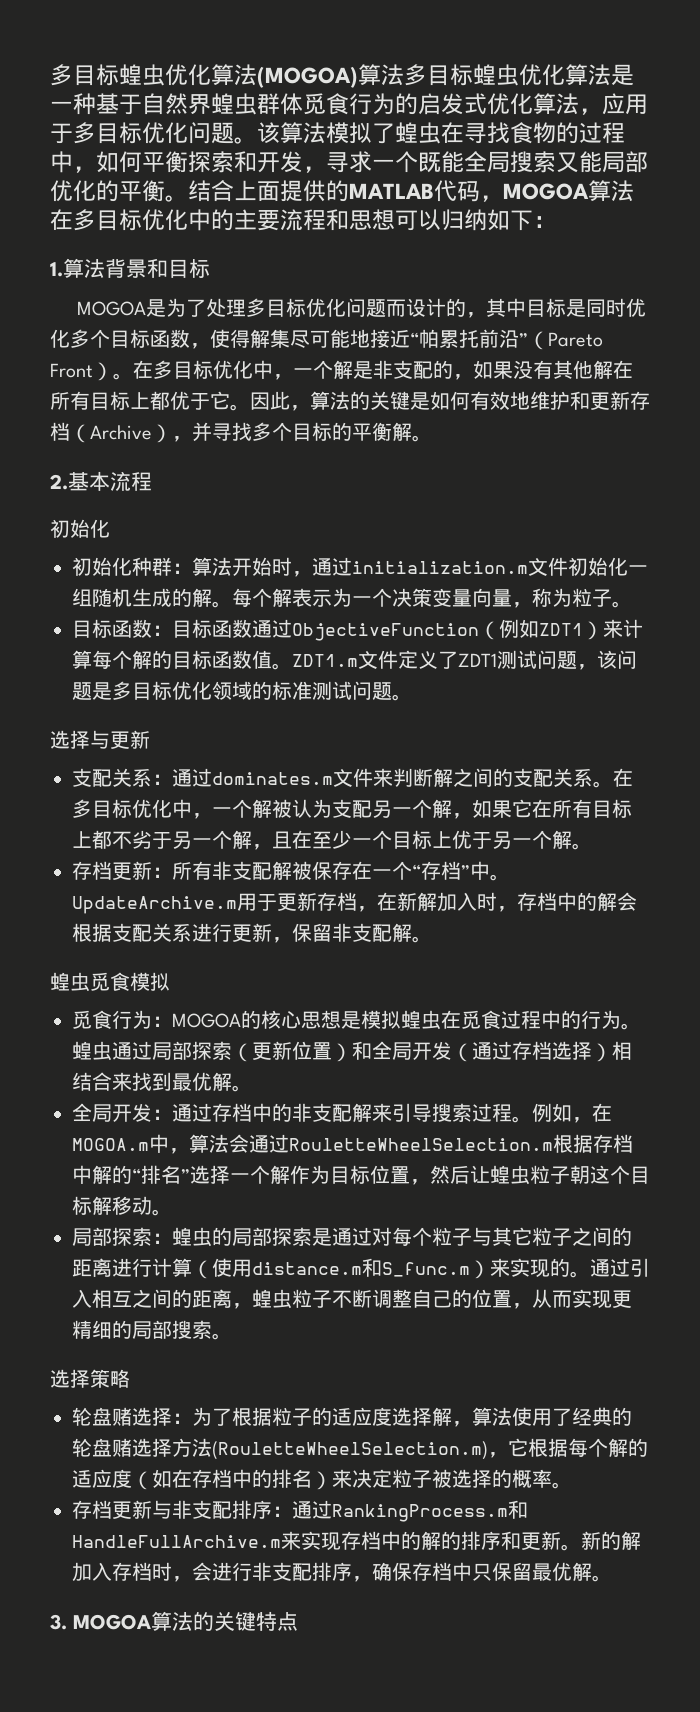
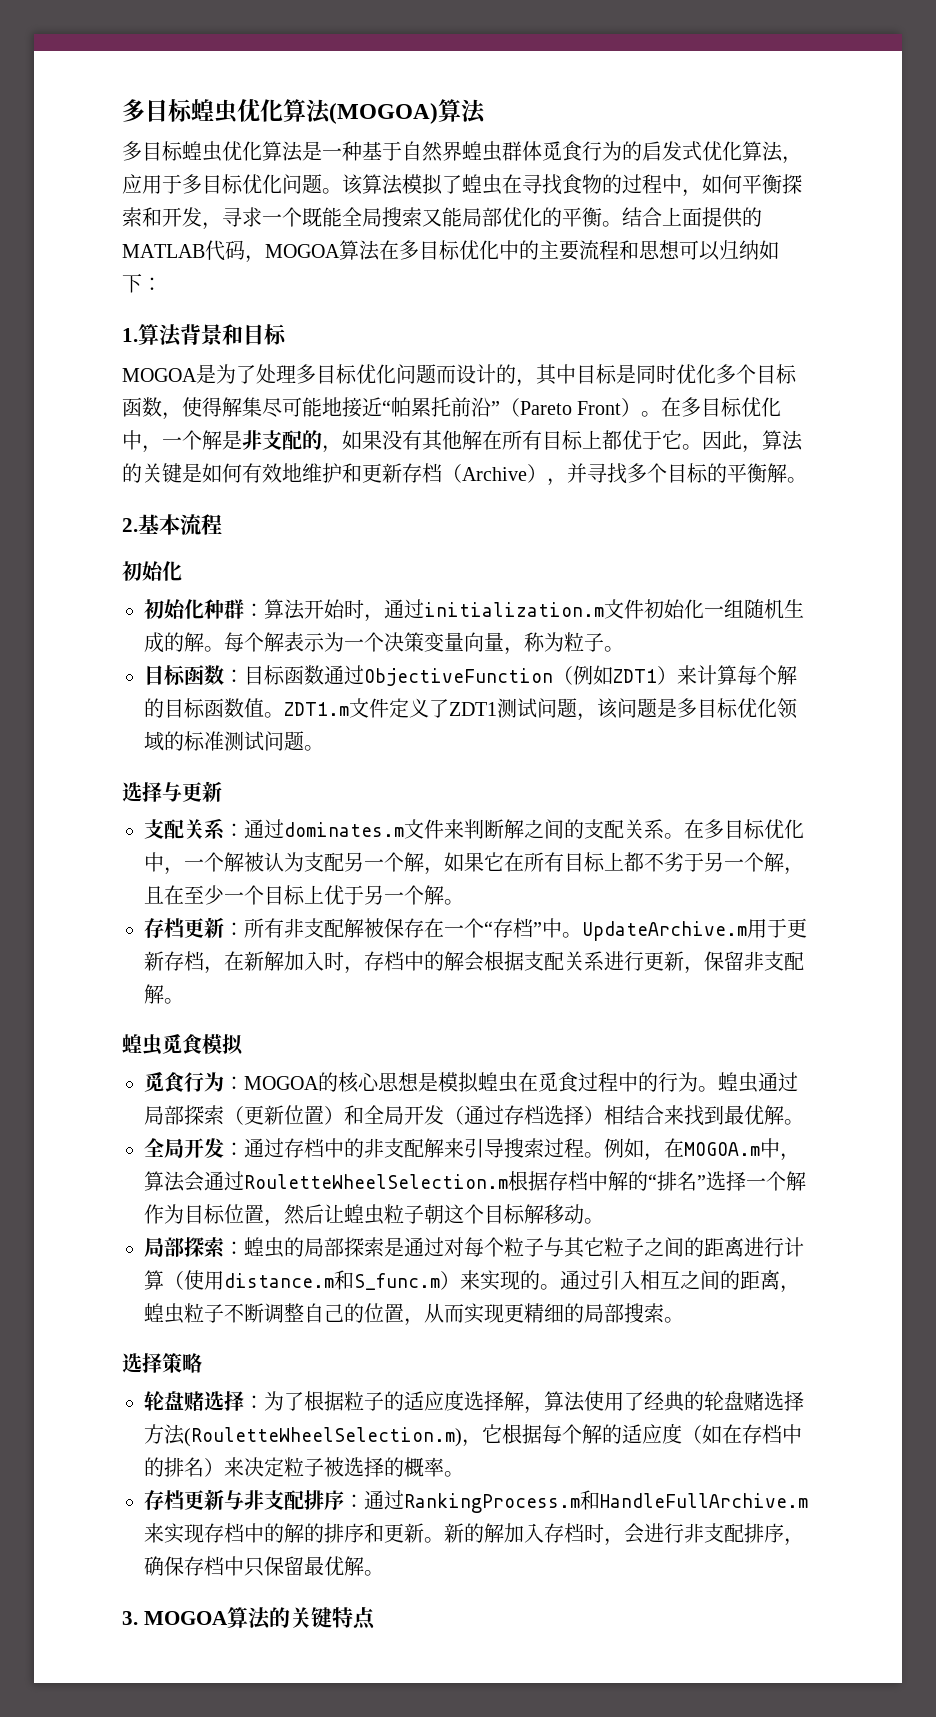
- 多目标蝗虫优化算法(MOGOA)算法多目标蝗虫优化算法是一种基于自然界蝗虫群体觅食行为的启发式优化算法，应用于多目标优化问题。
+ 多目标蝗虫优化算法(MOGOA)算法
+ 多目标蝗虫优化算法是一种基于自然界蝗虫群体觅食行为的启发式优化算法，应用于多目标优化问题。

